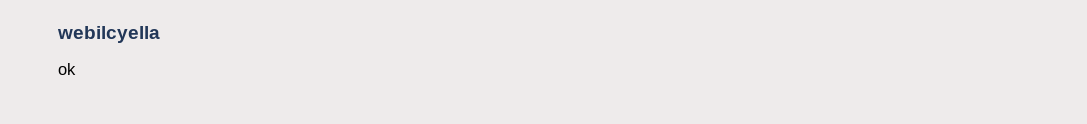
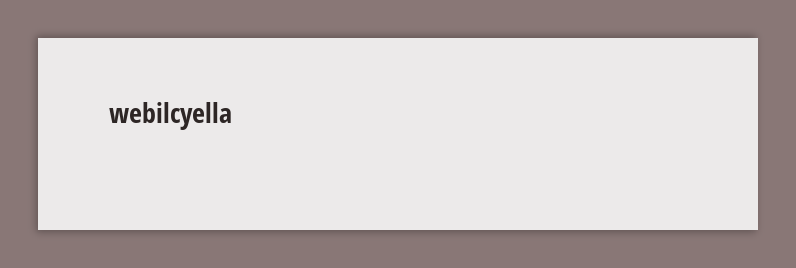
- ok

